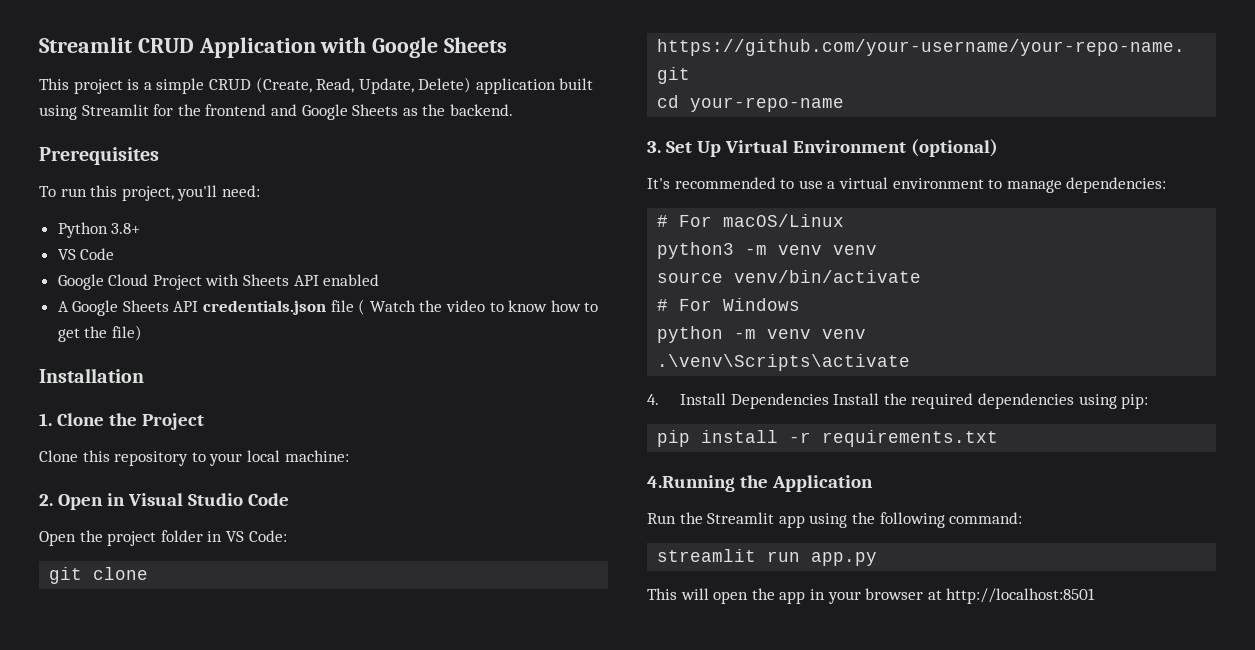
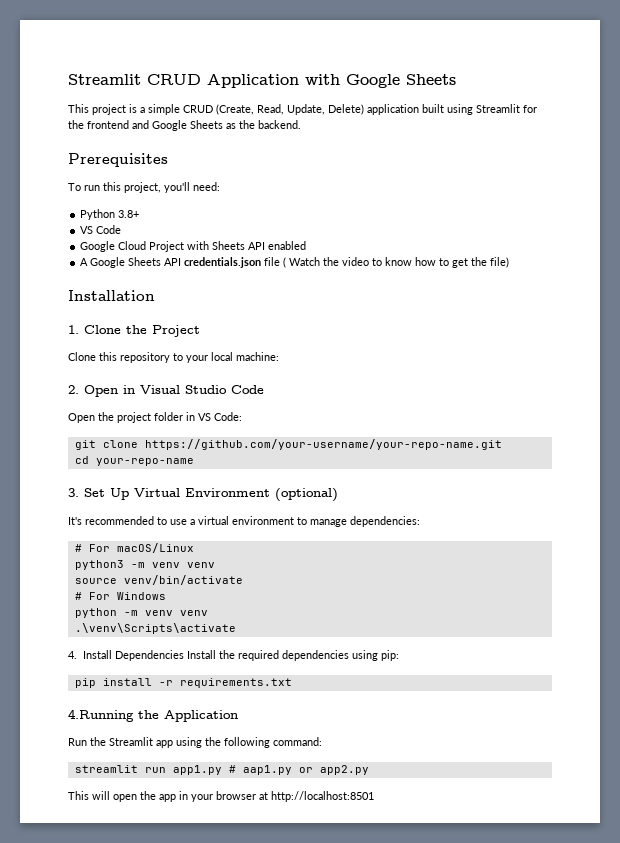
- streamlit run app.py
+ streamlit run app1.py # aap1.py or app2.py

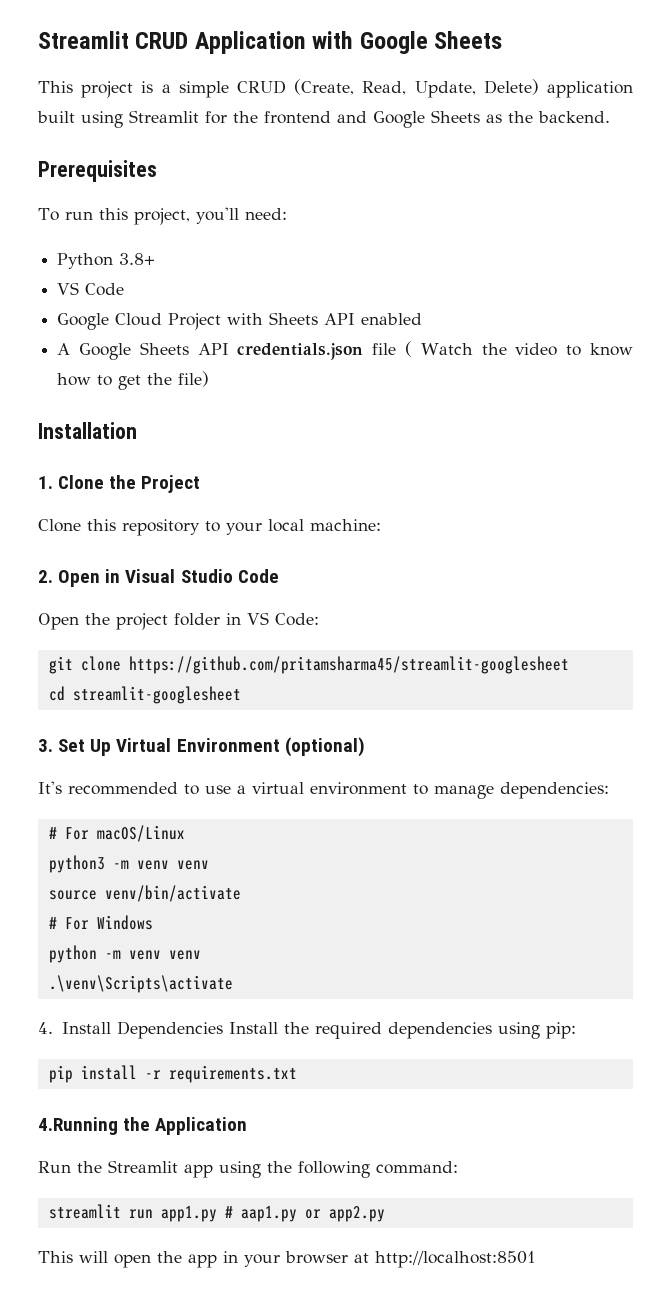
- git clone https://github.com/your-username/your-repo-name.git
+ git clone https://github.com/pritamsharma45/streamlit-googlesheet
- cd your-repo-name
+ cd streamlit-googlesheet

